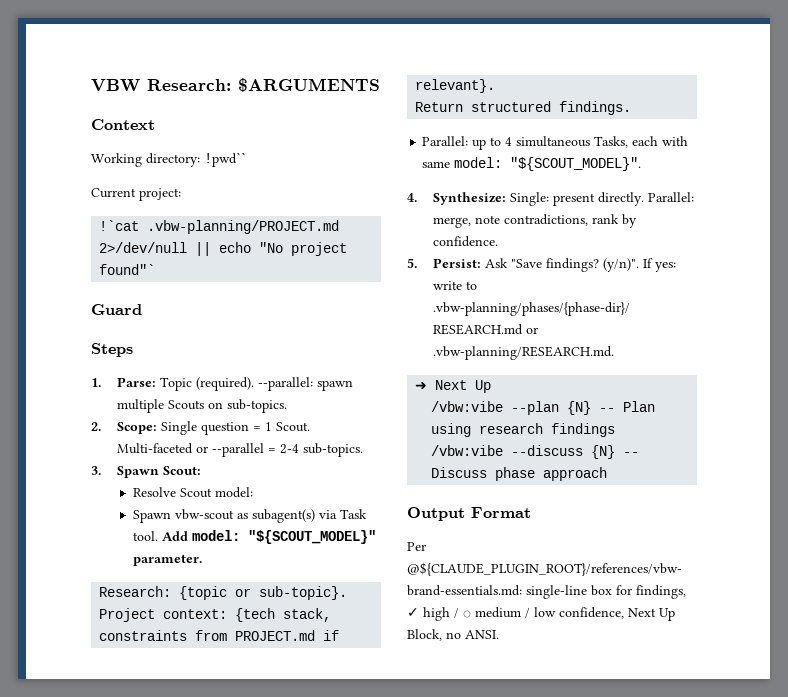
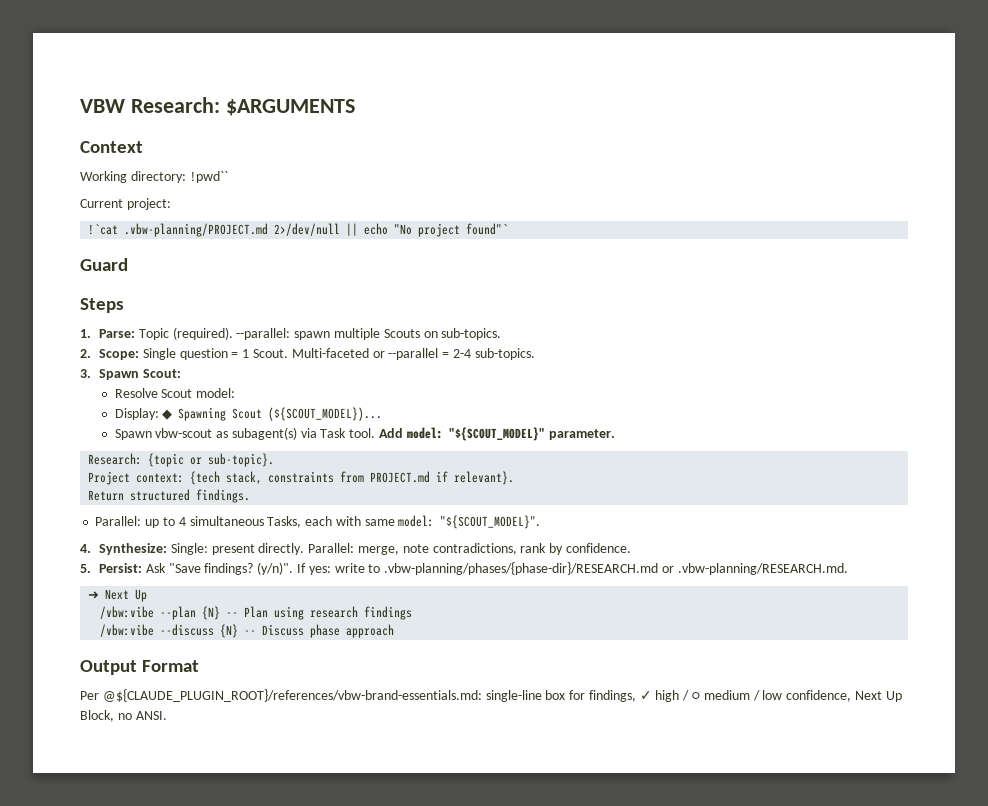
+ Display: ◆ Spawning Scout (${SCOUT_MODEL})...

